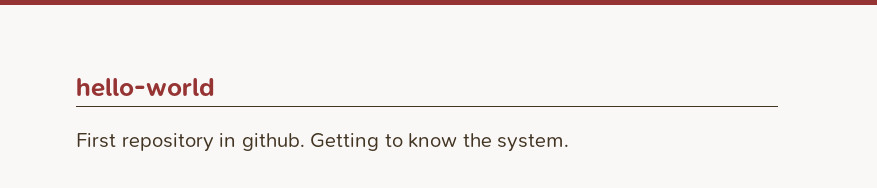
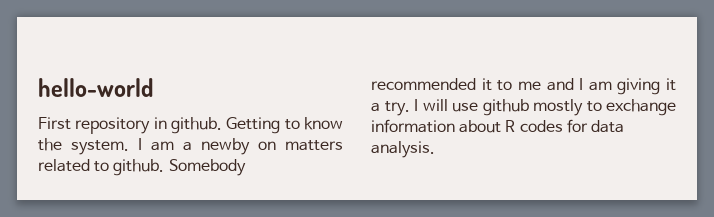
+ I am a newby on matters related to github. Somebody recommended it to me and I am giving it a try. I will use github mostly to exchange information about R codes for data analysis.

